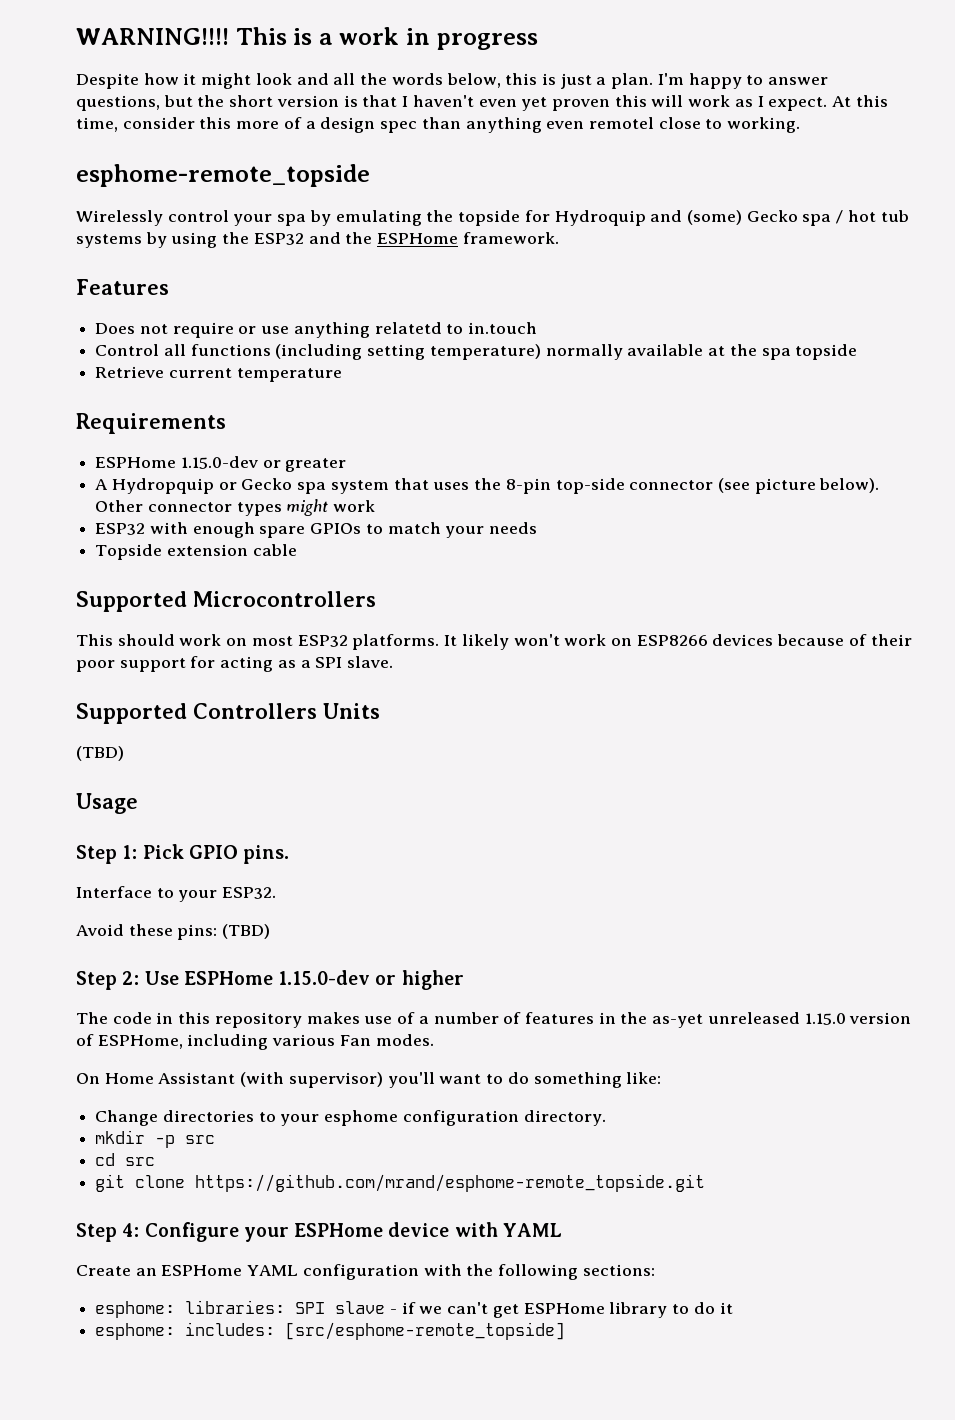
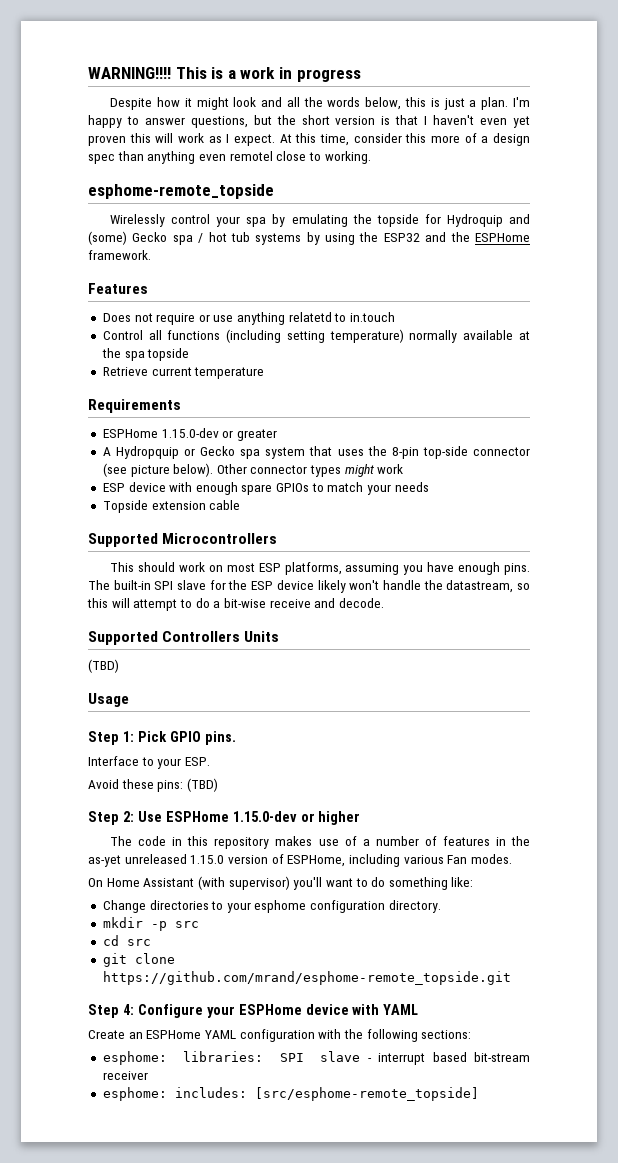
- ESP32 with enough spare GPIOs to match your needs
+ ESP device with enough spare GPIOs to match your needs
- This should work on most ESP32 platforms. It likely won't work on ESP8266 devices because of their poor support for acting as a SPI slave.
+ This should work on most ESP platforms, assuming you have enough pins. The built-in SPI slave for the ESP device likely won't handle the datastream, so this will attempt to do a bit-wise receive and decode.
- Interface to your ESP32.
+ Interface to your ESP.
- esphome: libraries: SPI slave - if we can't get ESPHome library to do it
+ esphome: libraries: SPI slave - interrupt based bit-stream receiver

